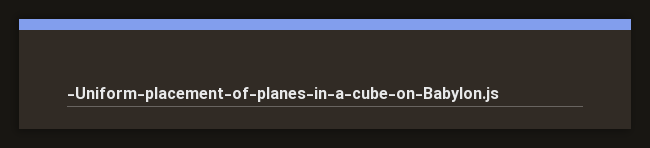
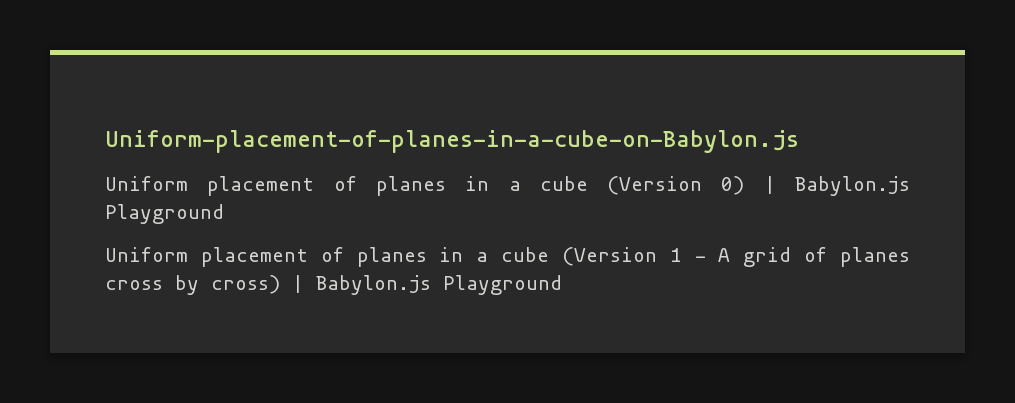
- -Uniform-placement-of-planes-in-a-cube-on-Babylon.js
+ Uniform-placement-of-planes-in-a-cube-on-Babylon.js
+ Uniform placement of planes in a cube (Version 0) | Babylon.js Playground
+ Uniform placement of planes in a cube (Version 1 - A grid of planes cross by cross) | Babylon.js Playground

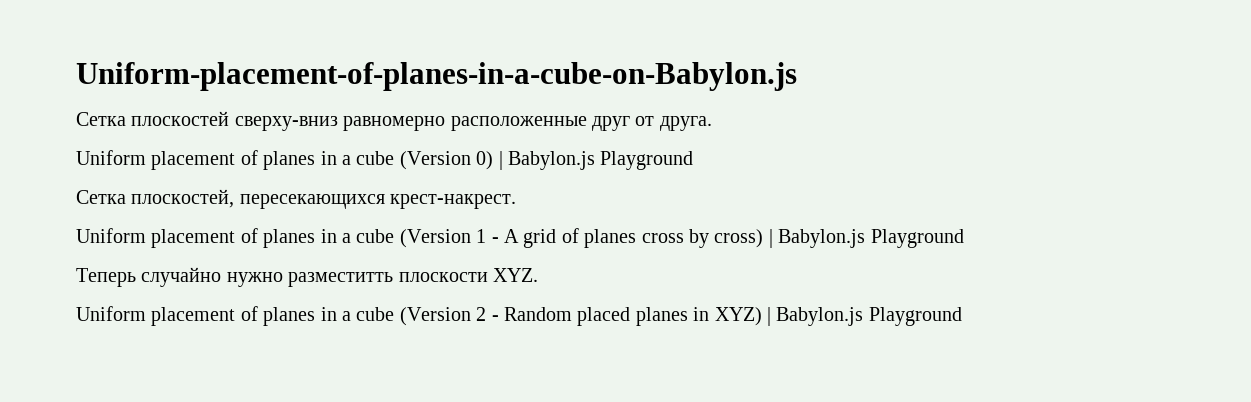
+ Сетка плоскостей сверху-вниз равномерно расположенные друг от друга.
+ Сетка плоскостей, пересекающихся крест-накрест.
+ Теперь случайно нужно разместитть плоскости XYZ.
+ Uniform placement of planes in a cube (Version 2 - Random placed planes in XYZ) | Babylon.js Playground

